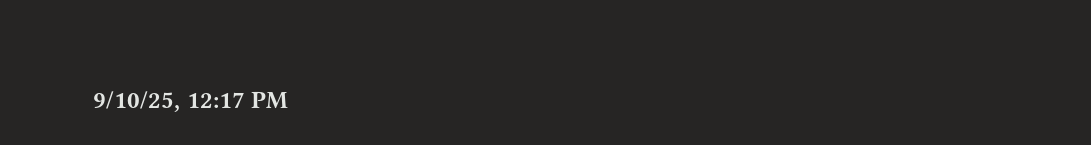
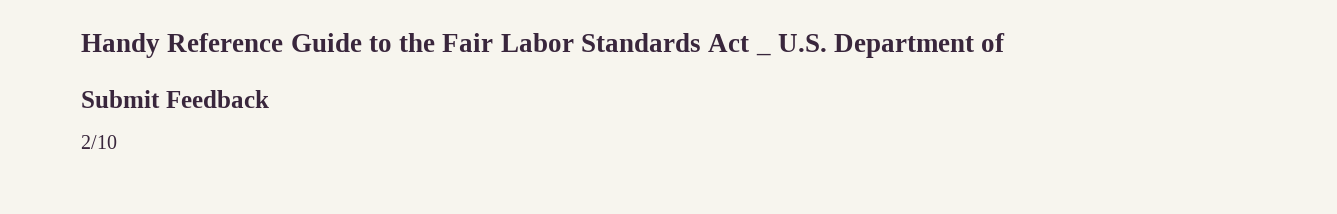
- 9/10/25, 12:17 PM
+ Handy Reference Guide to the Fair Labor Standards Act _ U.S. Department of
+ Submit Feedback
+ 2/10

